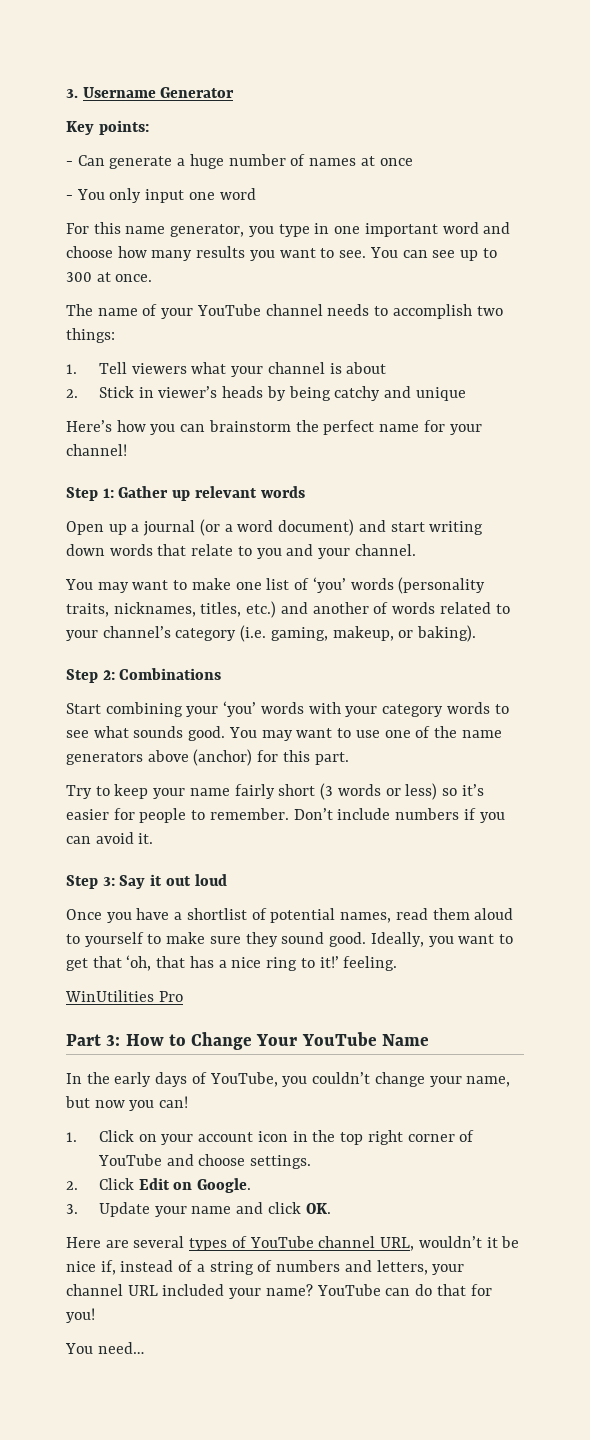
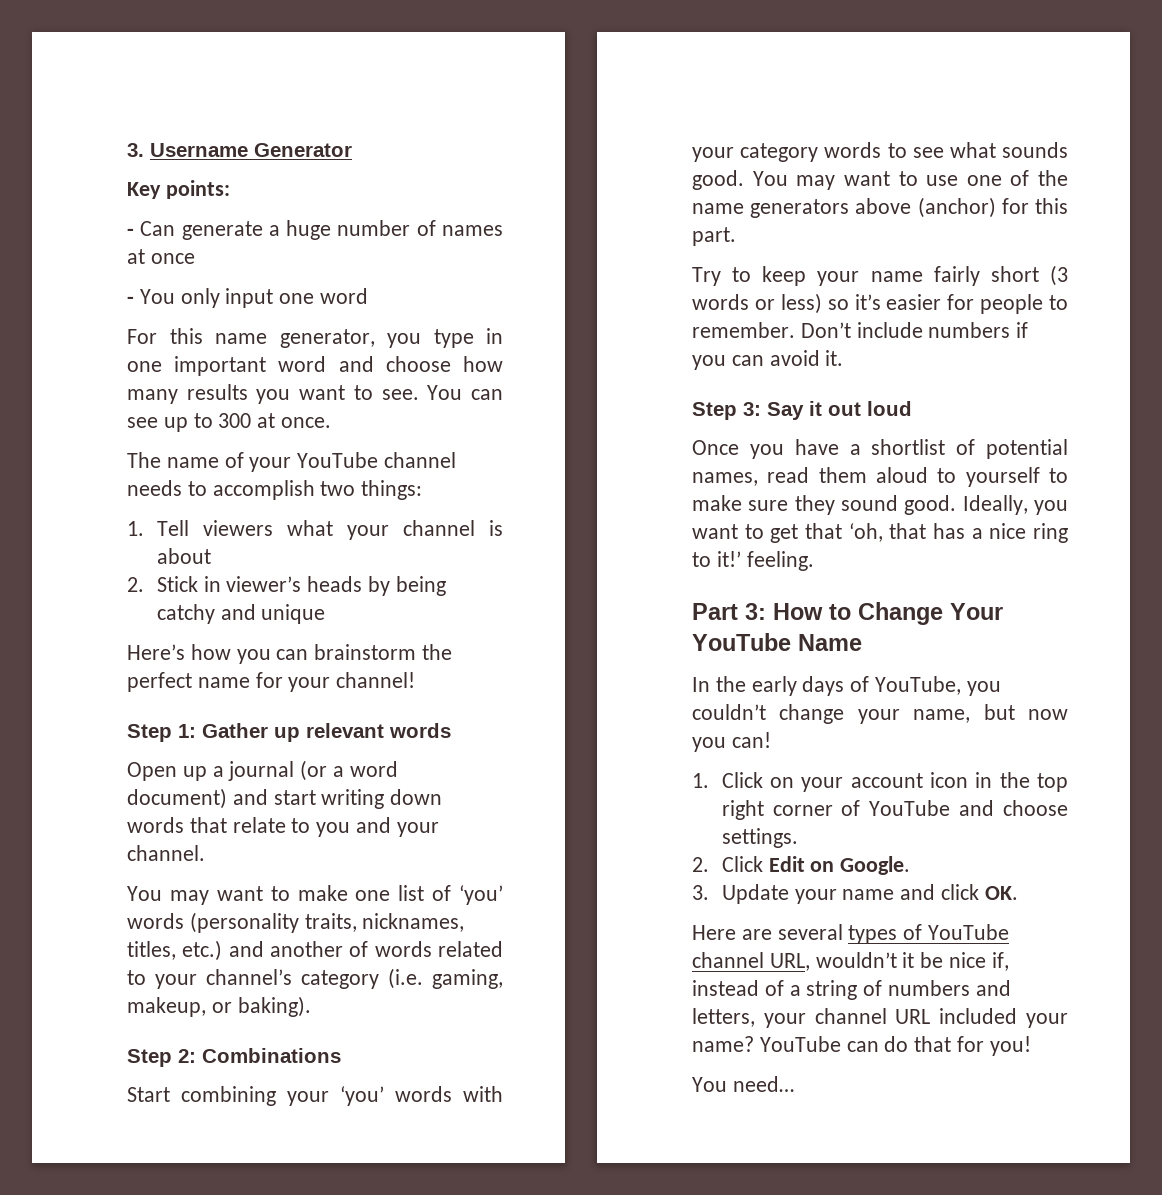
- WinUtilities Pro

